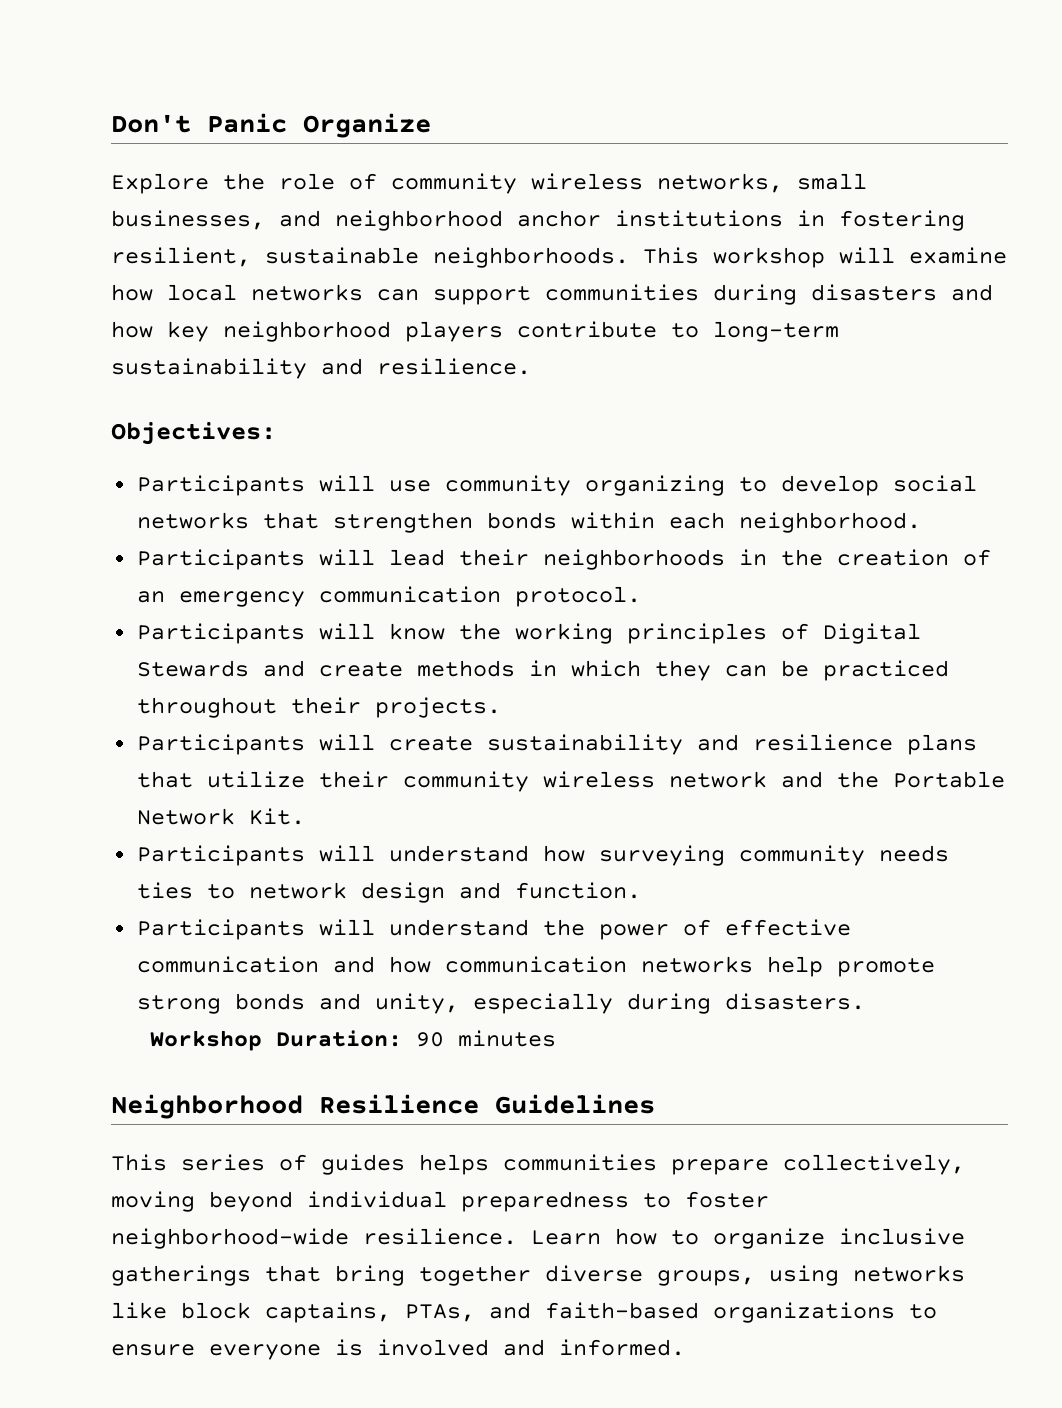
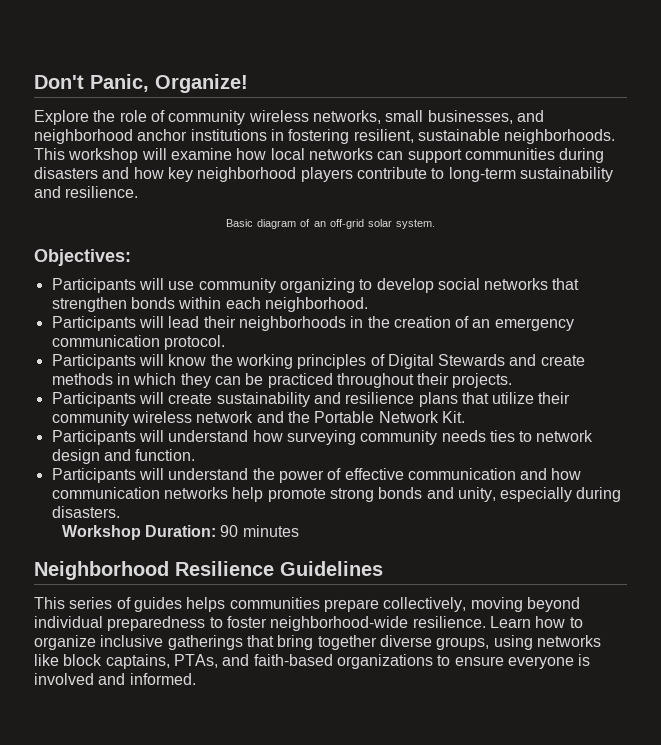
- Don't Panic Organize
+ Don't Panic, Organize!
+ Basic diagram of an off-grid solar system.

